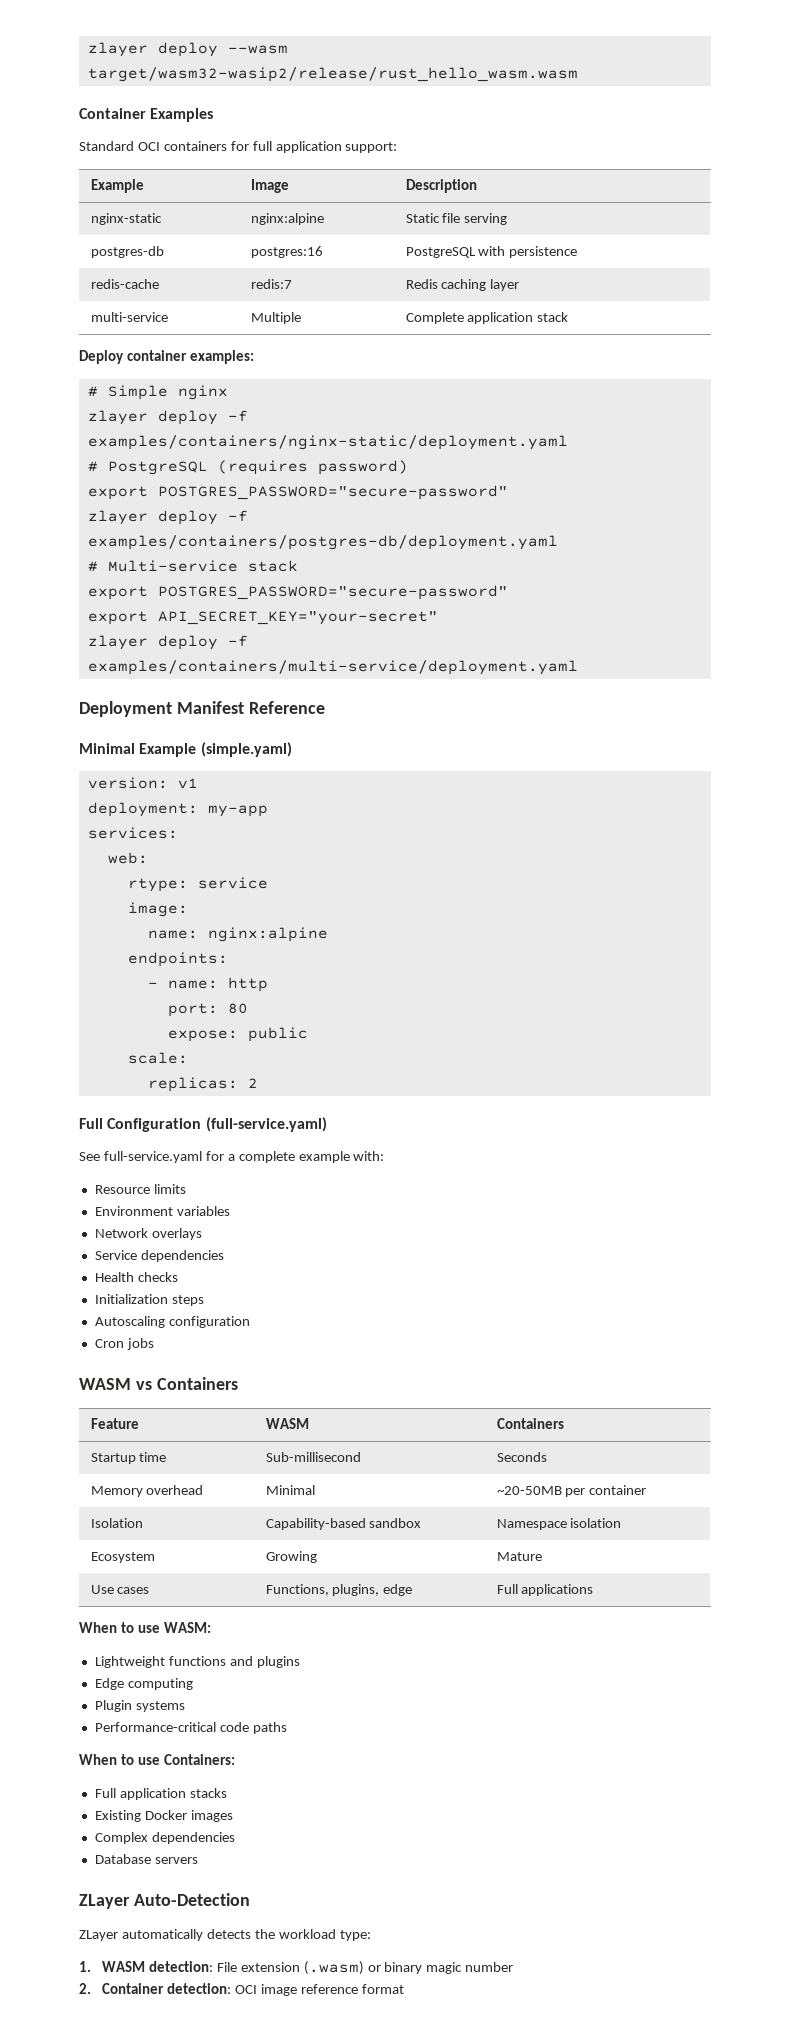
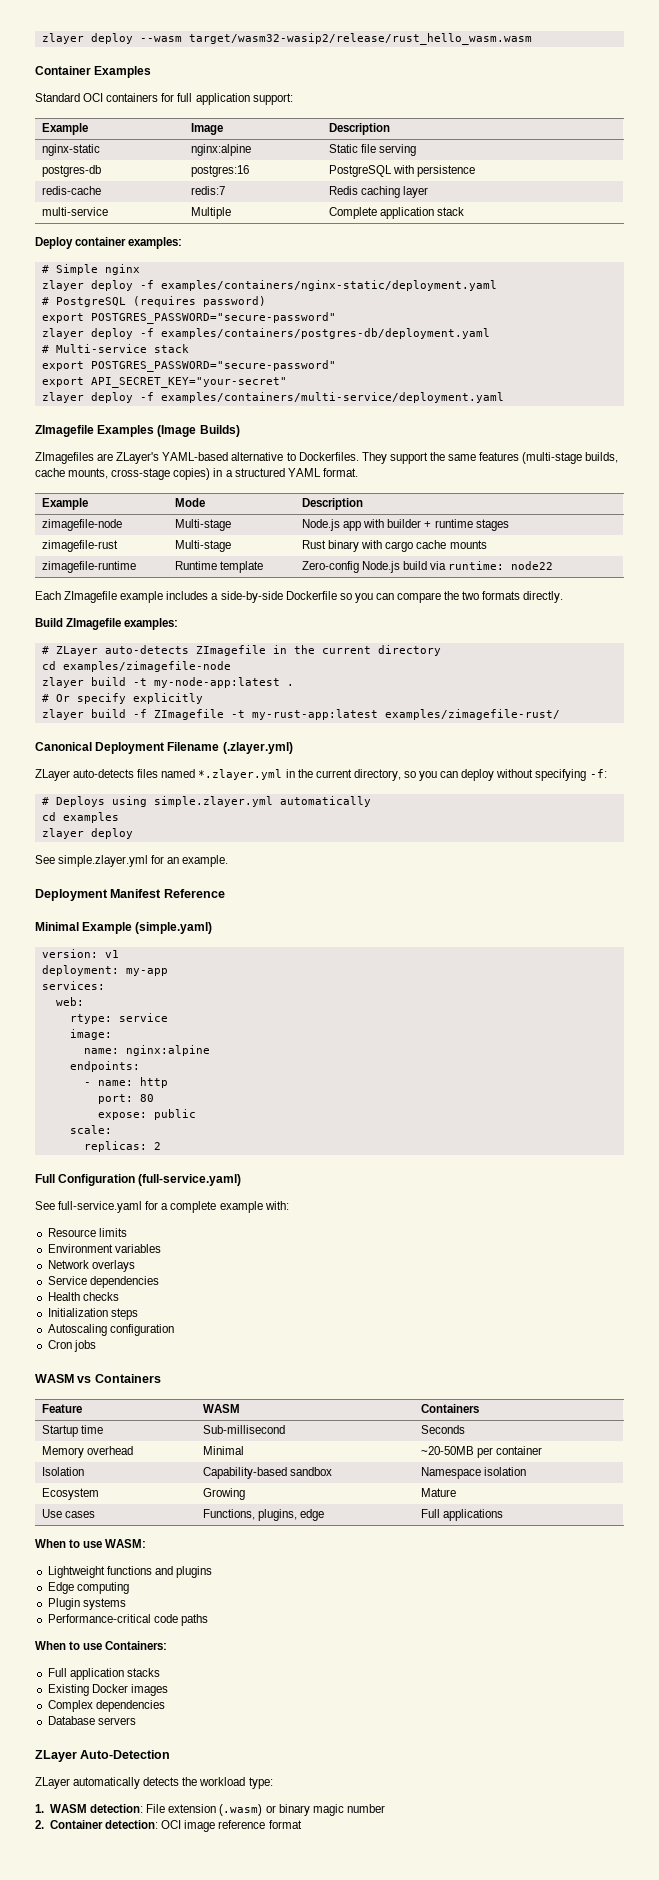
+ ZImagefile Examples (Image Builds)
+ ZImagefiles are ZLayer's YAML-based alternative to Dockerfiles. They support the same features (multi-stage builds, cache mounts, cross-stage copies) in a structured YAML format.
+ Example | Mode | Description
+ zimagefile-node | Multi-stage | Node.js app with builder + runtime stages
+ zimagefile-rust | Multi-stage | Rust binary with cargo cache mounts
+ zimagefile-runtime | Runtime template | Zero-config Node.js build via runtime: node22
+ Each ZImagefile example includes a side-by-side Dockerfile so you can compare the two formats directly.
+ Build ZImagefile examples:
+ # ZLayer auto-detects ZImagefile in the current directory
+ cd examples/zimagefile-node
+ zlayer build -t my-node-app:latest .
+ # Or specify explicitly
+ zlayer build -f ZImagefile -t my-rust-app:latest examples/zimagefile-rust/
+ Canonical Deployment Filename (.zlayer.yml)
+ ZLayer auto-detects files named *.zlayer.yml in the current directory, so you can deploy without specifying -f:
+ # Deploys using simple.zlayer.yml automatically
+ cd examples
+ zlayer deploy
+ See simple.zlayer.yml for an example.

